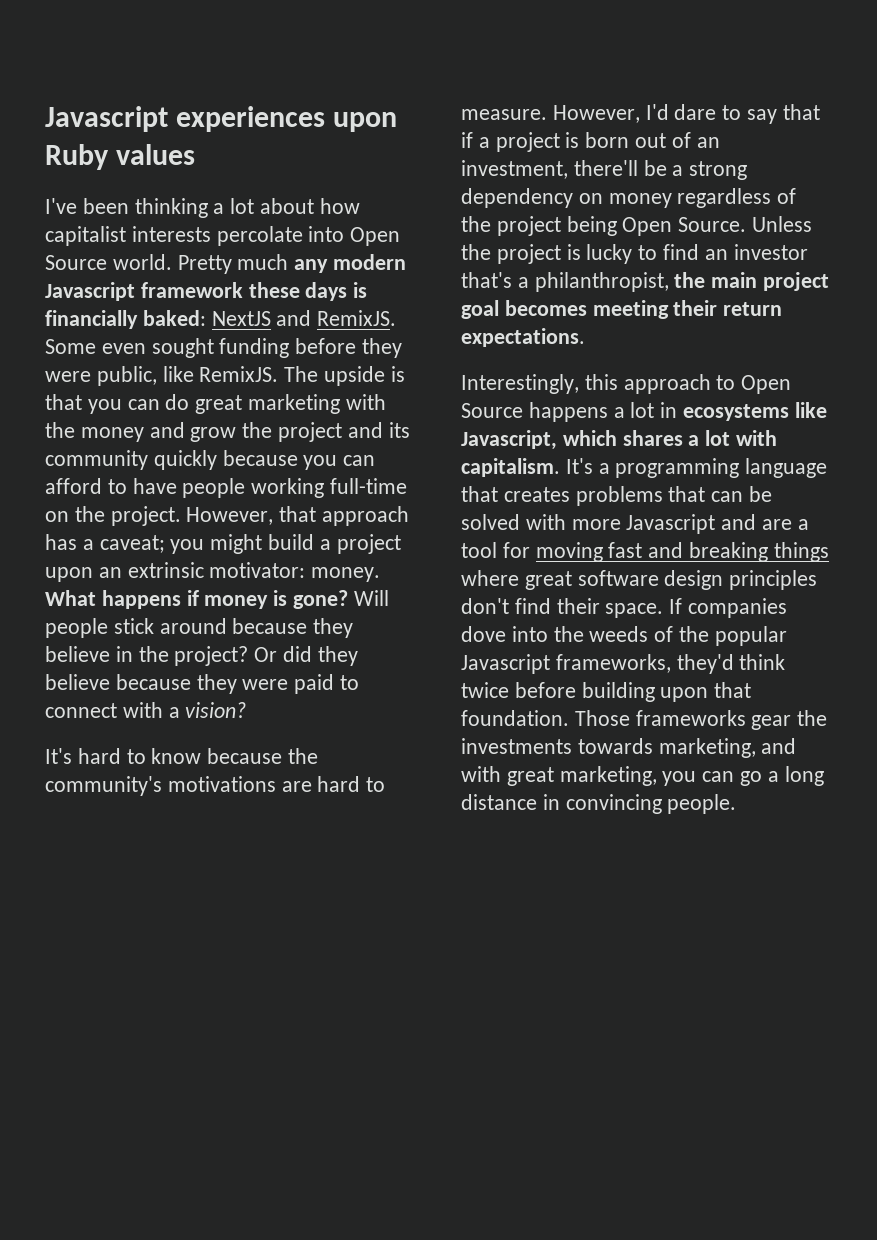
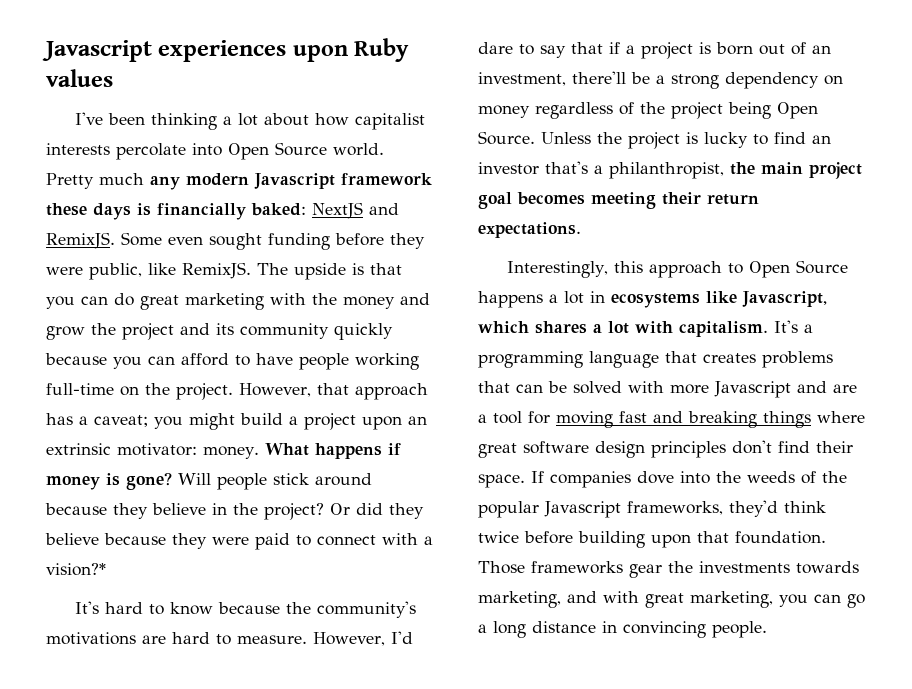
- Or did they believe because they were paid to connect with a vision?
+ Or did they believe because they were paid to connect with a vision?*

